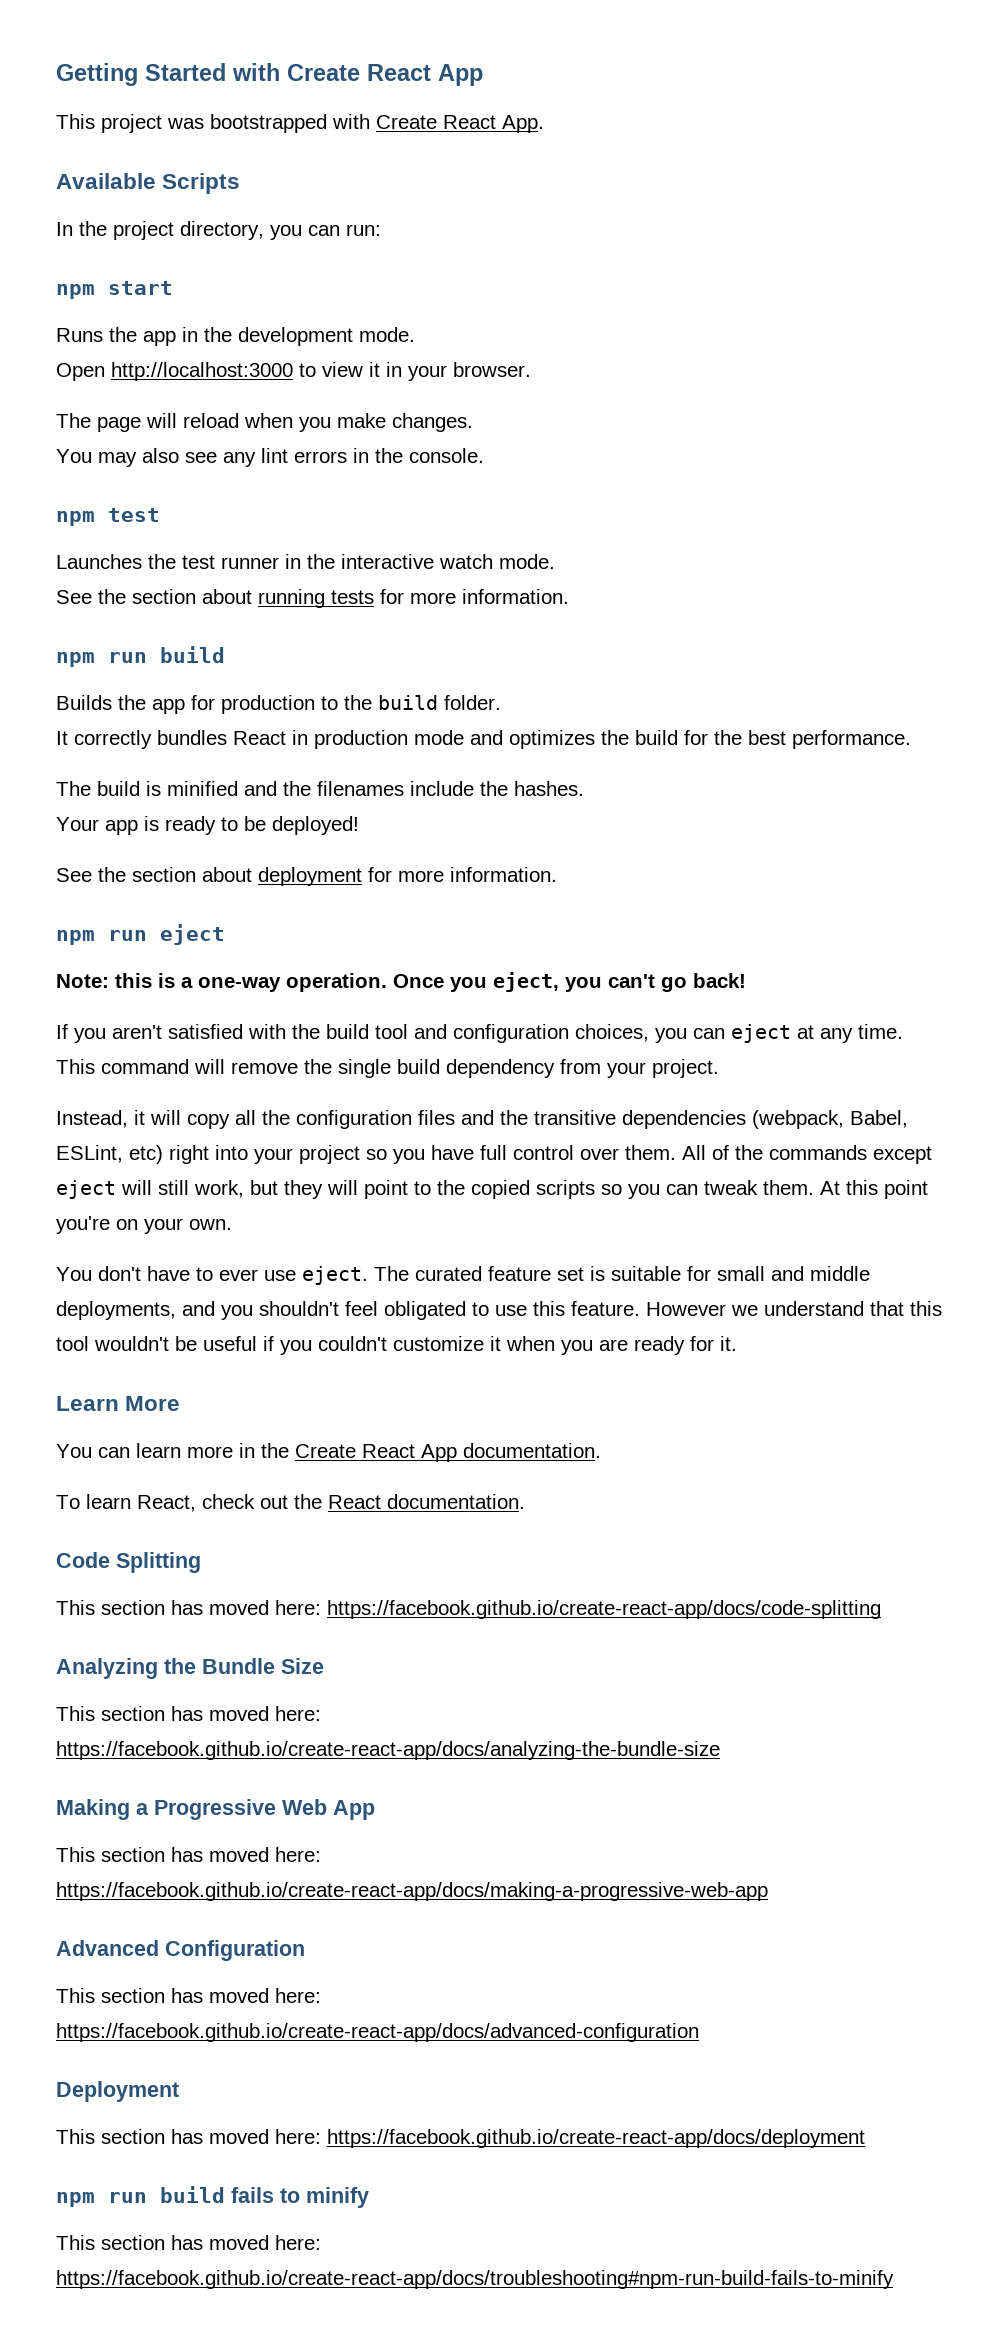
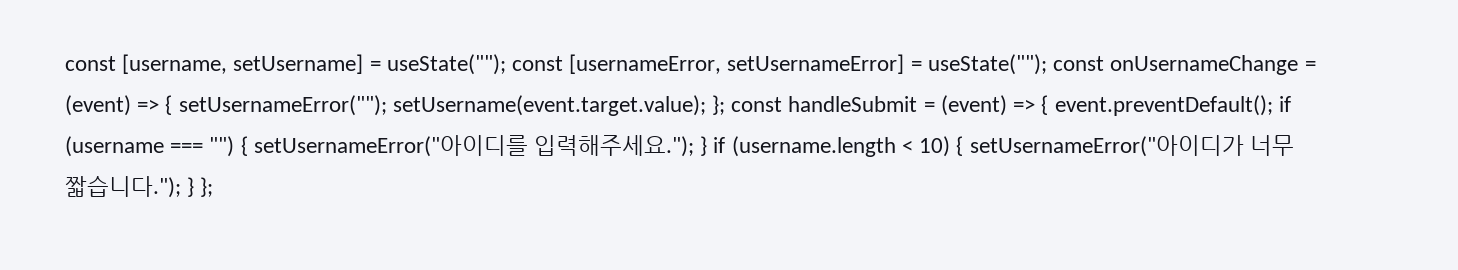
- Getting Started with Create React App
- This project was bootstrapped with Create React App.
- Available Scripts
- In the project directory, you can run:
- npm start
- Runs the app in the development mode.
- Open http://localhost:3000 to view it in your browser.
- The page will reload when you make changes.
- You may also see any lint errors in the console.
- npm test
- Launches the test runner in the interactive watch mode.
- See the section about running tests for more information.
- npm run build
- Builds the app for production to the build folder.
- It correctly bundles React in production mode and optimizes the build for the best performance.
- The build is minified and the filenames include the hashes.
- Your app is ready to be deployed!
- See the section about deployment for more information.
- npm run eject
- Note: this is a one-way operation. Once you eject, you can't go back!
- If you aren't satisfied with the build tool and configuration choices, you can eject at any time. This command will remove the single build dependency from your project.
- Instead, it will copy all the configuration files and the transitive dependencies (webpack, Babel, ESLint, etc) right into your project so you have full control over them. All of the commands except eject will still work, but they will point to the copied scripts so you can tweak them. At this point you're on your own.
- You don't have to ever use eject. The curated feature set is suitable for small and middle deployments, and you shouldn't feel obligated to use this feature. However we understand that this tool wouldn't be useful if you couldn't customize it when you are ready for it.
- Learn More
- You can learn more in the Create React App documentation.
- To learn React, check out the React documentation.
- Code Splitting
- This section has moved here: https://facebook.github.io/create-react-app/docs/code-splitting
- Analyzing the Bundle Size
- This section has moved here: https://facebook.github.io/create-react-app/docs/analyzing-the-bundle-size
- Making a Progressive Web App
- This section has moved here: https://facebook.github.io/create-react-app/docs/making-a-progressive-web-app
- Advanced Configuration
- This section has moved here: https://facebook.github.io/create-react-app/docs/advanced-configuration
- Deployment
- This section has moved here: https://facebook.github.io/create-react-app/docs/deployment
- npm run build fails to minify
- This section has moved here: https://facebook.github.io/create-react-app/docs/troubleshooting#npm-run-build-fails-to-minify
+ const [username, setUsername] = useState(""); const [usernameError, setUsernameError] = useState(""); const onUsernameChange = (event) => { setUsernameError(""); setUsername(event.target.value); }; const handleSubmit = (event) => { event.preventDefault(); if (username === "") { setUsernameError("아이디를 입력해주세요."); } if (username.length < 10) { setUsernameError("아이디가 너무 짧습니다."); } };

